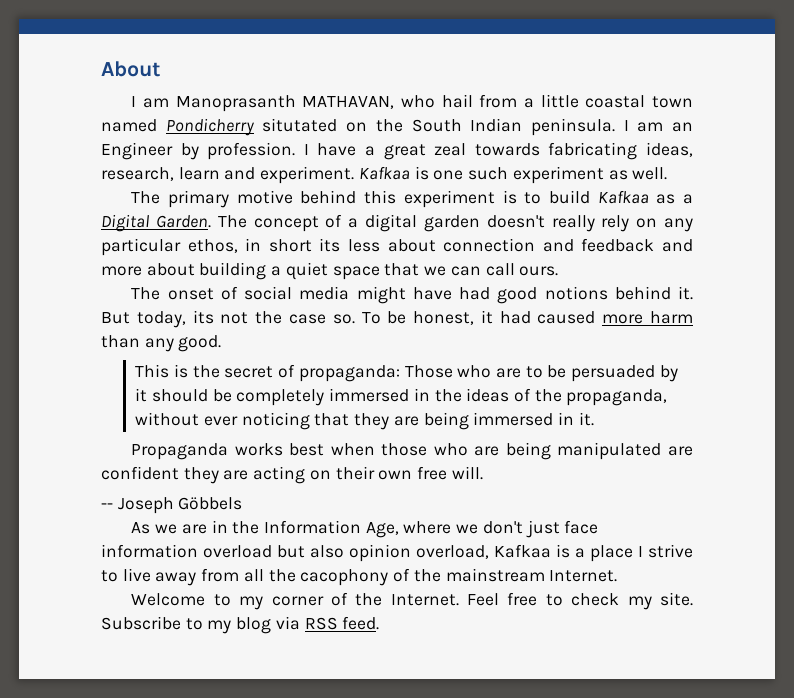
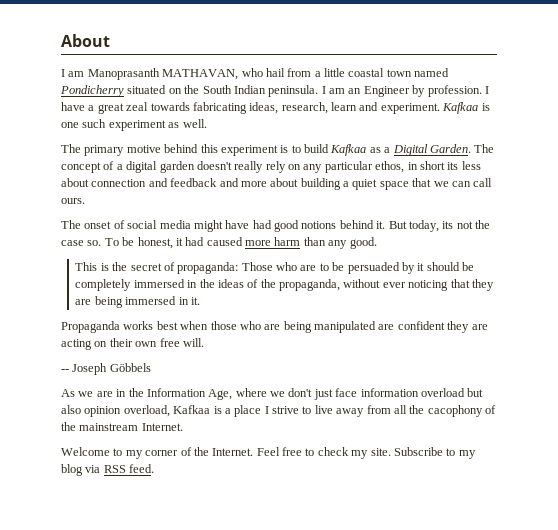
- I am Manoprasanth MATHAVAN, who hail from a little coastal town named Pondicherry situtated on the South Indian peninsula.
+ I am Manoprasanth MATHAVAN, who hail from a little coastal town named Pondicherry situated on the South Indian peninsula.

